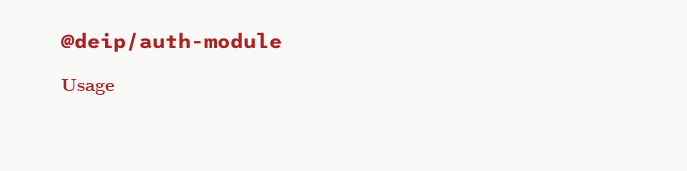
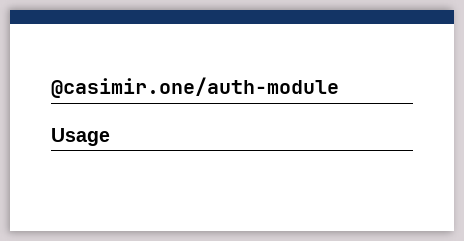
- @deip/auth-module
+ @casimir.one/auth-module

